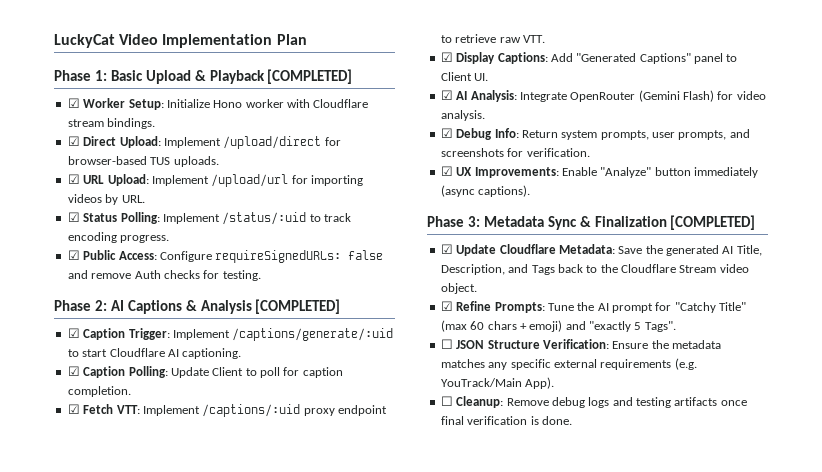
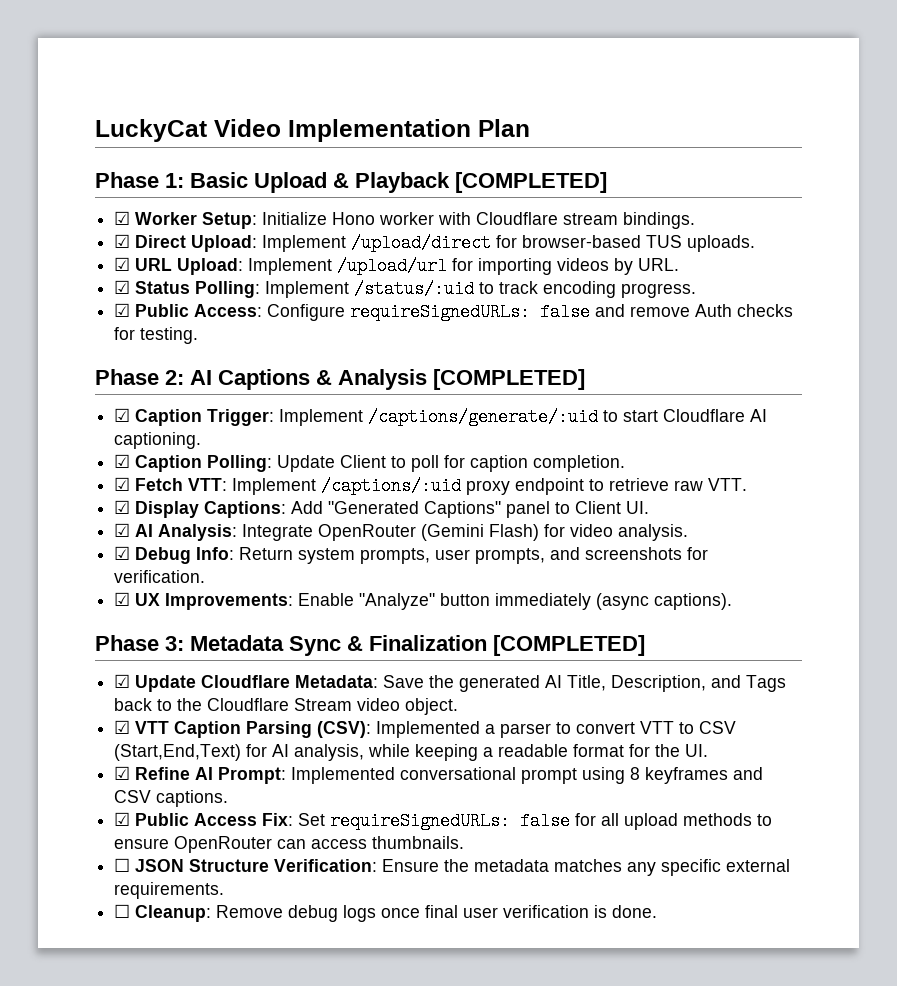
- ☑ Refine Prompts: Tune the AI prompt for "Catchy Title" (max 60 chars + emoji) and "exactly 5 Tags".
+ ☑ VTT Caption Parsing (CSV): Implemented a parser to convert VTT to CSV (Start,End,Text) for AI analysis, while keeping a readable format for the UI.
+ ☑ Refine AI Prompt: Implemented conversational prompt using 8 keyframes and CSV captions.
+ ☑ Public Access Fix: Set requireSignedURLs: false for all upload methods to ensure OpenRouter can access thumbnails.
- ☐ JSON Structure Verification: Ensure the metadata matches any specific external requirements (e.g. YouTrack/Main App).
+ ☐ JSON Structure Verification: Ensure the metadata matches any specific external requirements.
- ☐ Cleanup: Remove debug logs and testing artifacts once final verification is done.
+ ☐ Cleanup: Remove debug logs once final user verification is done.

